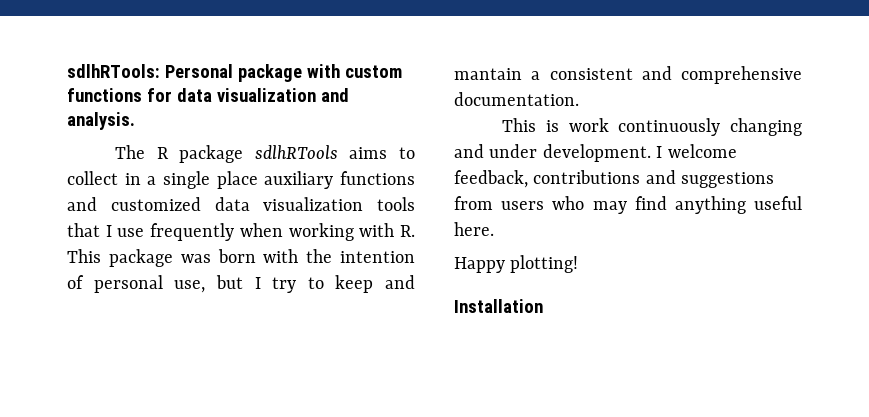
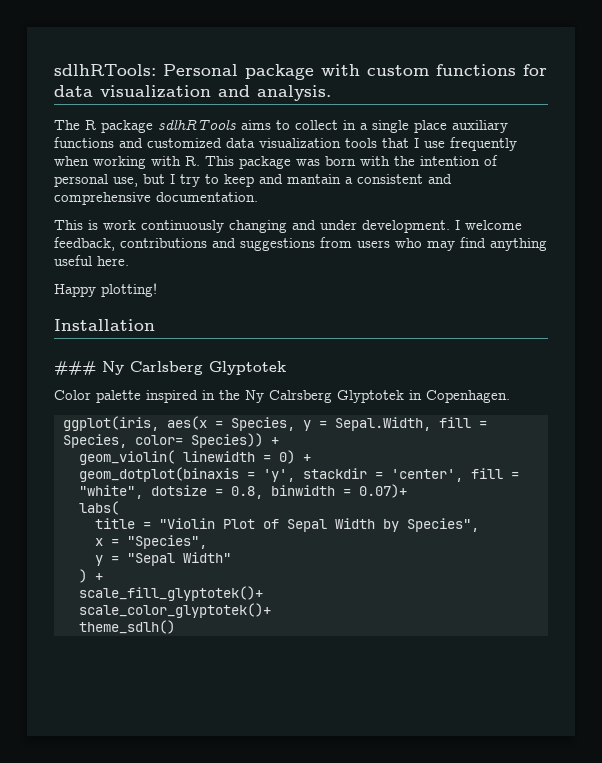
+ ### Ny Carlsberg Glyptotek
+ Color palette inspired in the Ny Calrsberg Glyptotek in Copenhagen.
+ ggplot(iris, aes(x = Species, y = Sepal.Width, fill = Species, color= Species)) +
+ geom_violin( linewidth = 0) +
+ geom_dotplot(binaxis = 'y', stackdir = 'center', fill = "white", dotsize = 0.8, binwidth = 0.07)+
+ labs(
+ title = "Violin Plot of Sepal Width by Species",
+ x = "Species",
+ y = "Sepal Width"
+ ) +
+ scale_fill_glyptotek()+
+ scale_color_glyptotek()+
+ theme_sdlh()

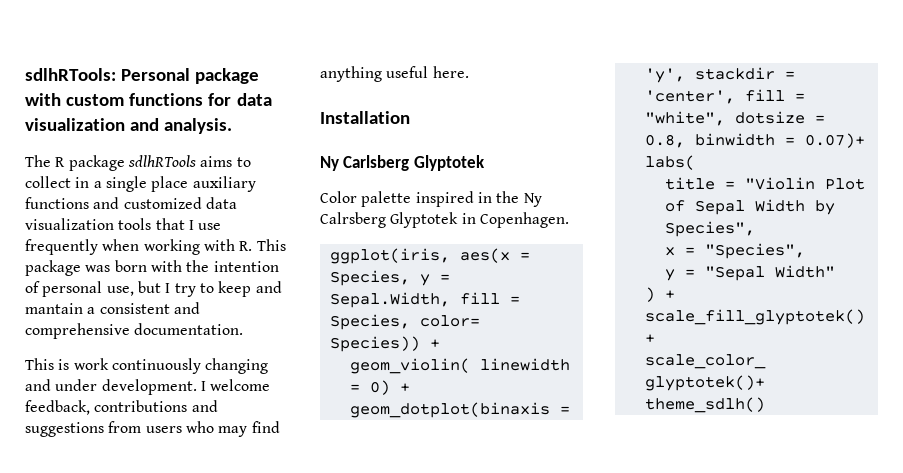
- Happy plotting!
- ### Ny Carlsberg Glyptotek
+ Ny Carlsberg Glyptotek

